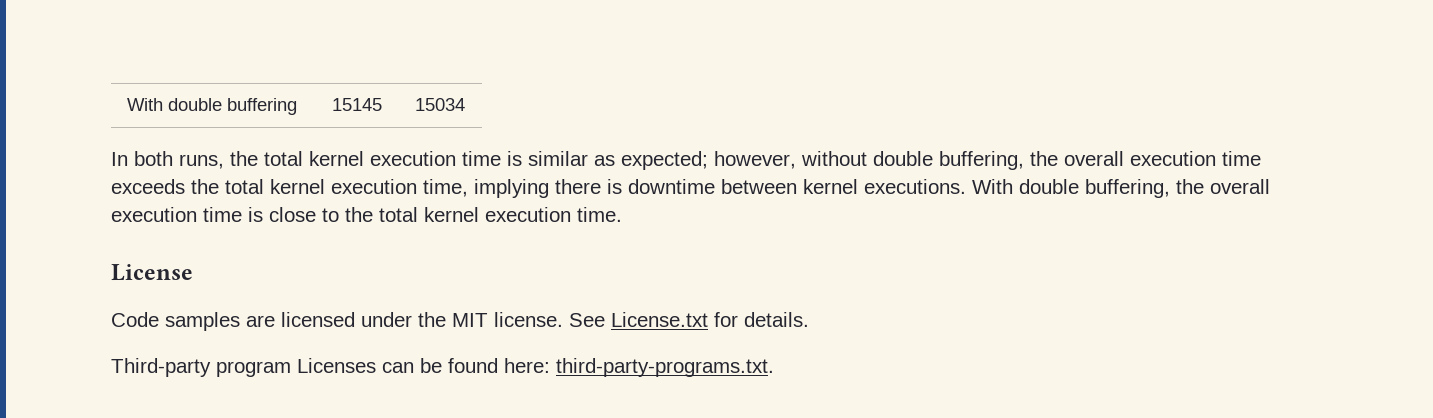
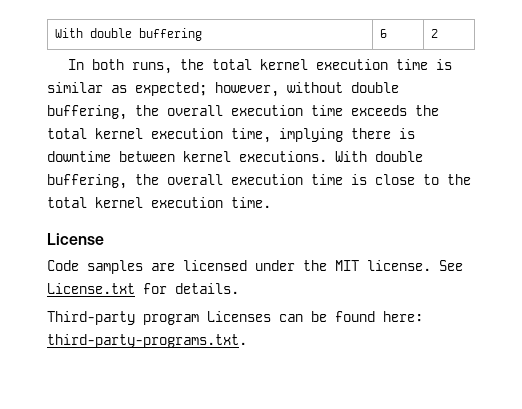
- With double buffering | 15145 | 15034
+ With double buffering | 6 | 2

